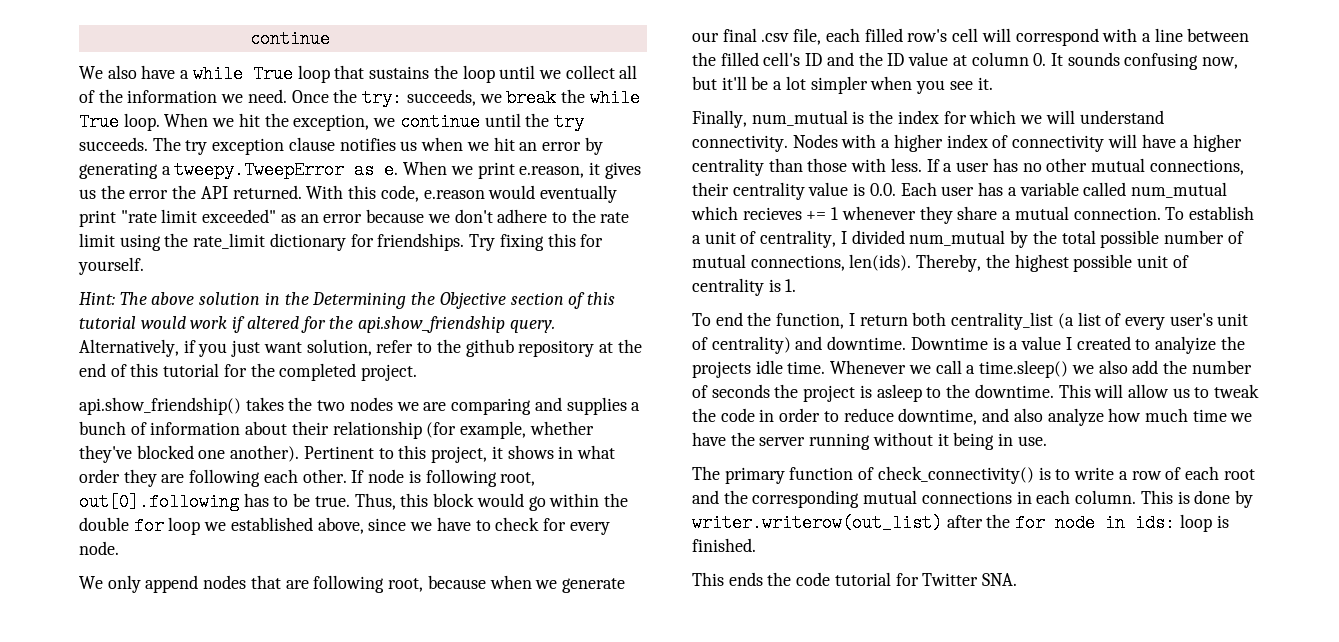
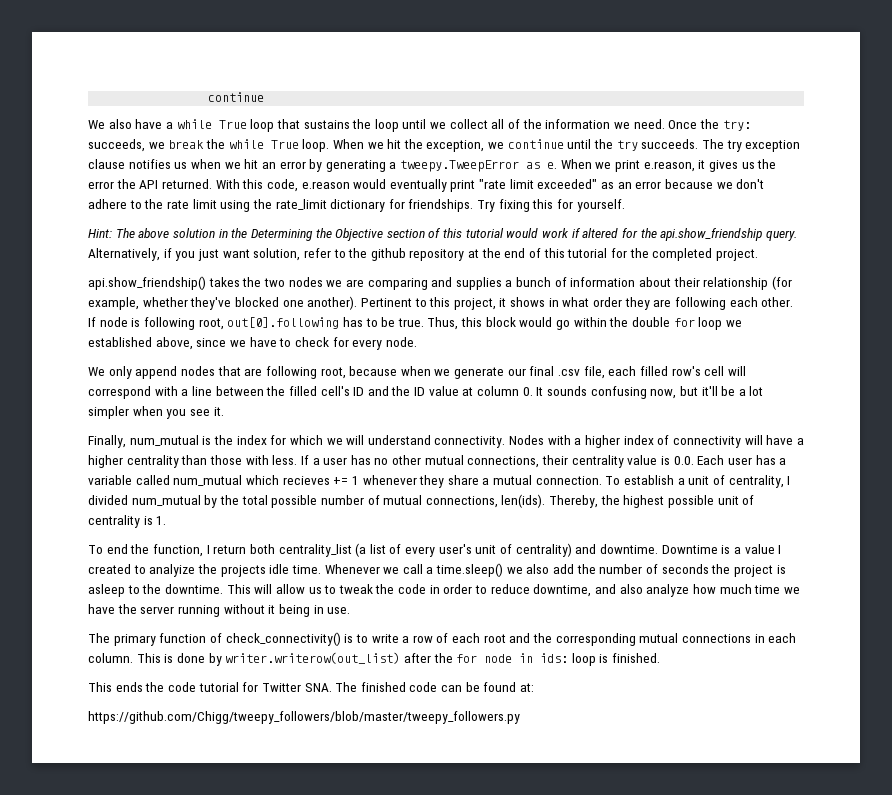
- This ends the code tutorial for Twitter SNA.
+ This ends the code tutorial for Twitter SNA. The finished code can be found at:
+ https://github.com/Chigg/tweepy_followers/blob/master/tweepy_followers.py

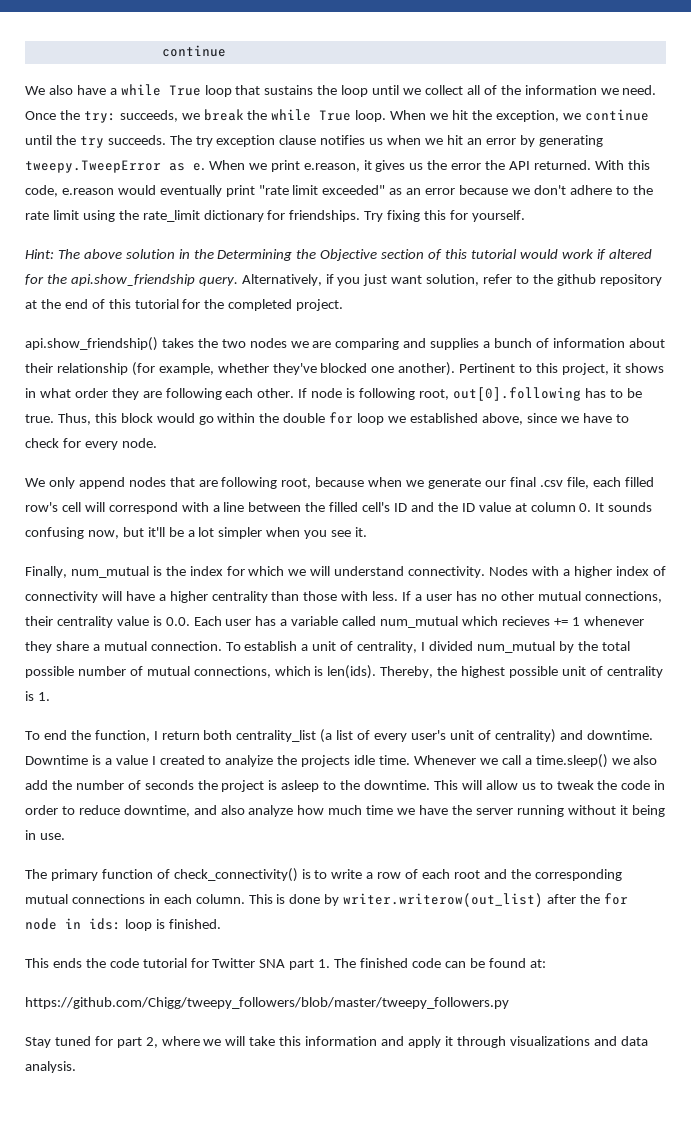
- The try exception clause notifies us when we hit an error by generating a tweepy.TweepError as e.
+ The try exception clause notifies us when we hit an error by generating tweepy.TweepError as e.
- To establish a unit of centrality, I divided num_mutual by the total possible number of mutual connections, len(ids).
+ To establish a unit of centrality, I divided num_mutual by the total possible number of mutual connections, which is len(ids).
- This ends the code tutorial for Twitter SNA. The finished code can be found at:
+ This ends the code tutorial for Twitter SNA part 1. The finished code can be found at:
+ Stay tuned for part 2, where we will take this information and apply it through visualizations and data analysis.

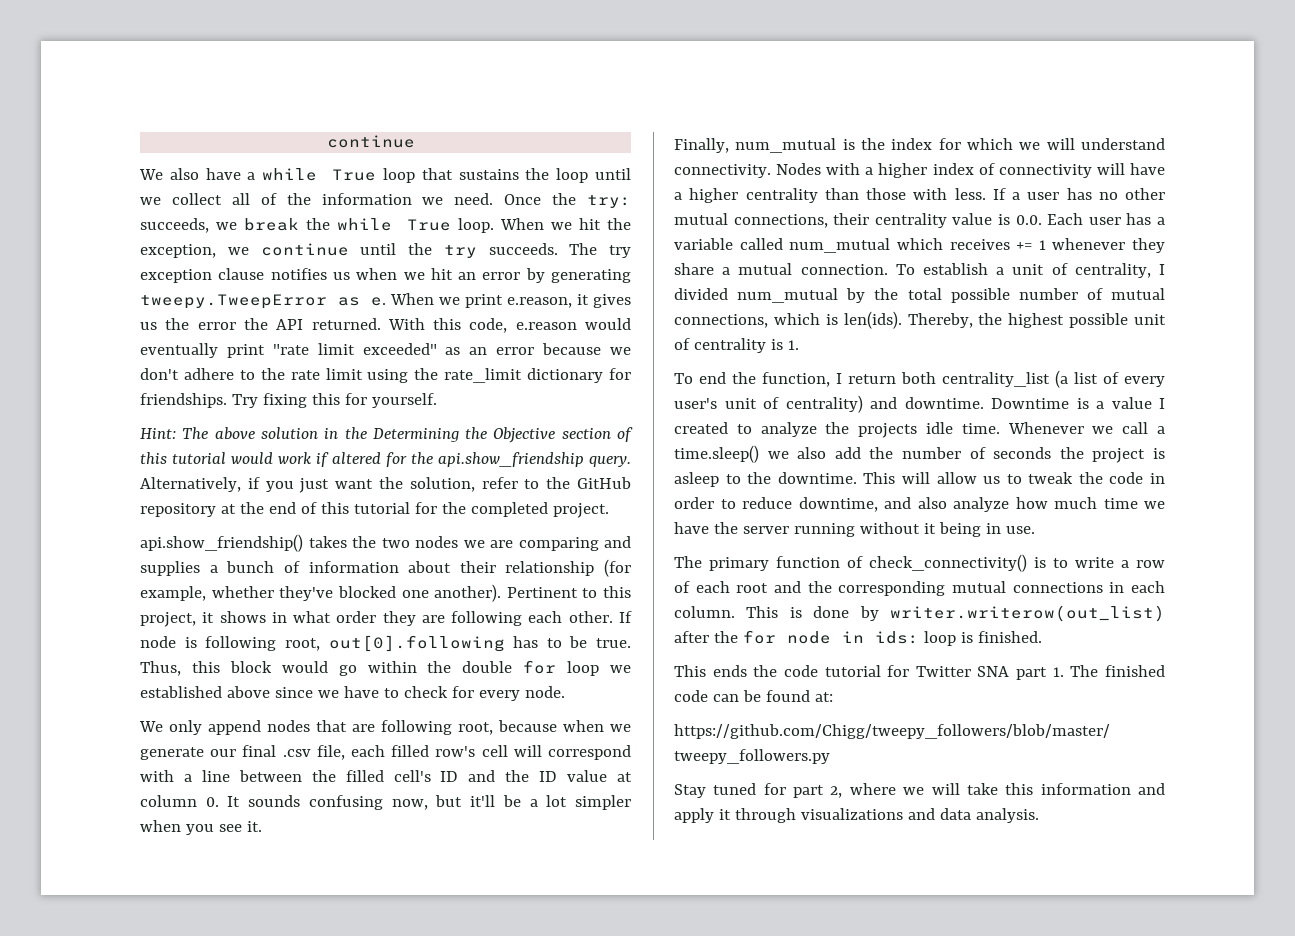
- Alternatively, if you just want solution, refer to the github repository at the end of this tutorial for the completed project.
+ Alternatively, if you just want the solution, refer to the GitHub repository at the end of this tutorial for the completed project.
- Thus, this block would go within the double for loop we established above, since we have to check for every node.
+ Thus, this block would go within the double for loop we established above since we have to check for every node.
- If a user has no other mutual connections, their centrality value is 0.0. Each user has a variable called num_mutual which recieves += 1 whenever they share a mutual connection.
+ If a user has no other mutual connections, their centrality value is 0.0. Each user has a variable called num_mutual which receives += 1 whenever they share a mutual connection.
- Downtime is a value I created to analyize the projects idle time.
+ Downtime is a value I created to analyze the projects idle time.

